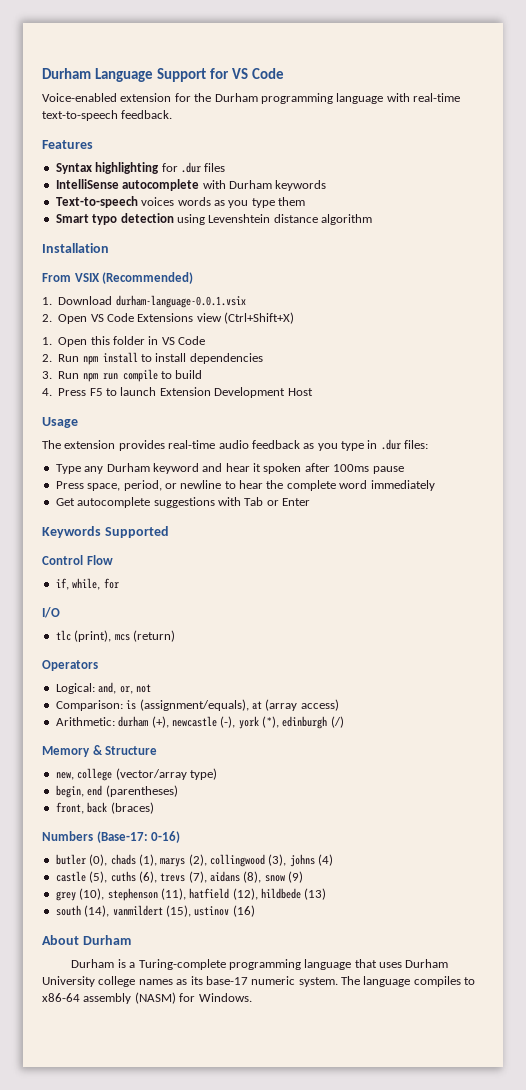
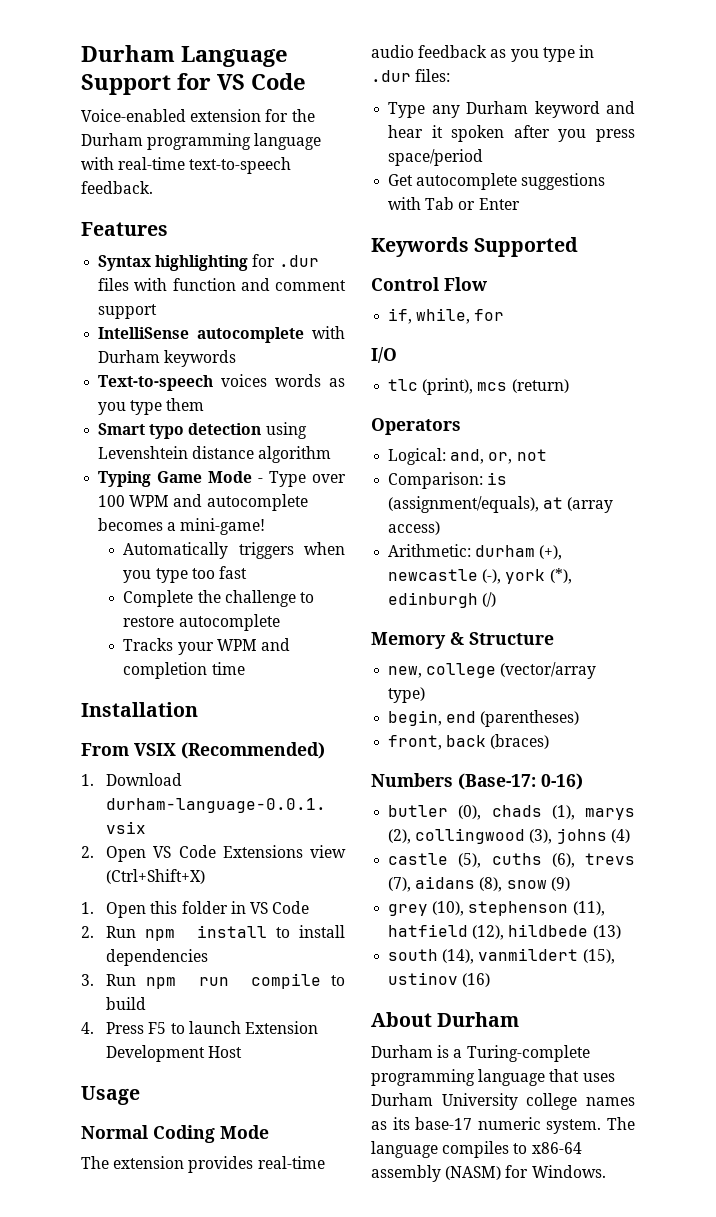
- Syntax highlighting for .dur files
+ Syntax highlighting for .dur files with function and comment support
+ Typing Game Mode - Type over 100 WPM and autocomplete becomes a mini-game!
+ Automatically triggers when you type too fast
+ Complete the challenge to restore autocomplete
+ Tracks your WPM and completion time
+ Normal Coding Mode
- Type any Durham keyword and hear it spoken after 100ms pause
- Press space, period, or newline to hear the complete word immediately
+ Type any Durham keyword and hear it spoken after you press space/period

